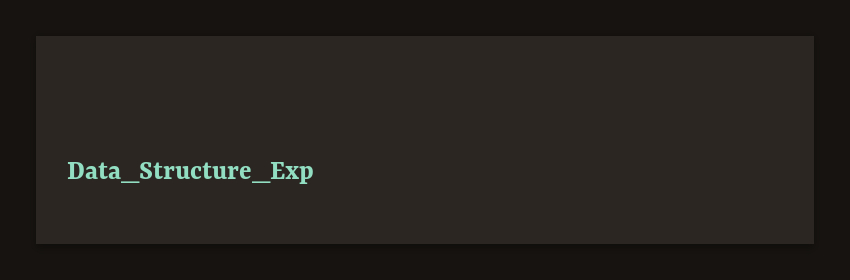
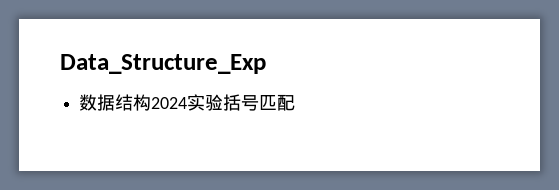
+ 数据结构2024实验括号匹配

